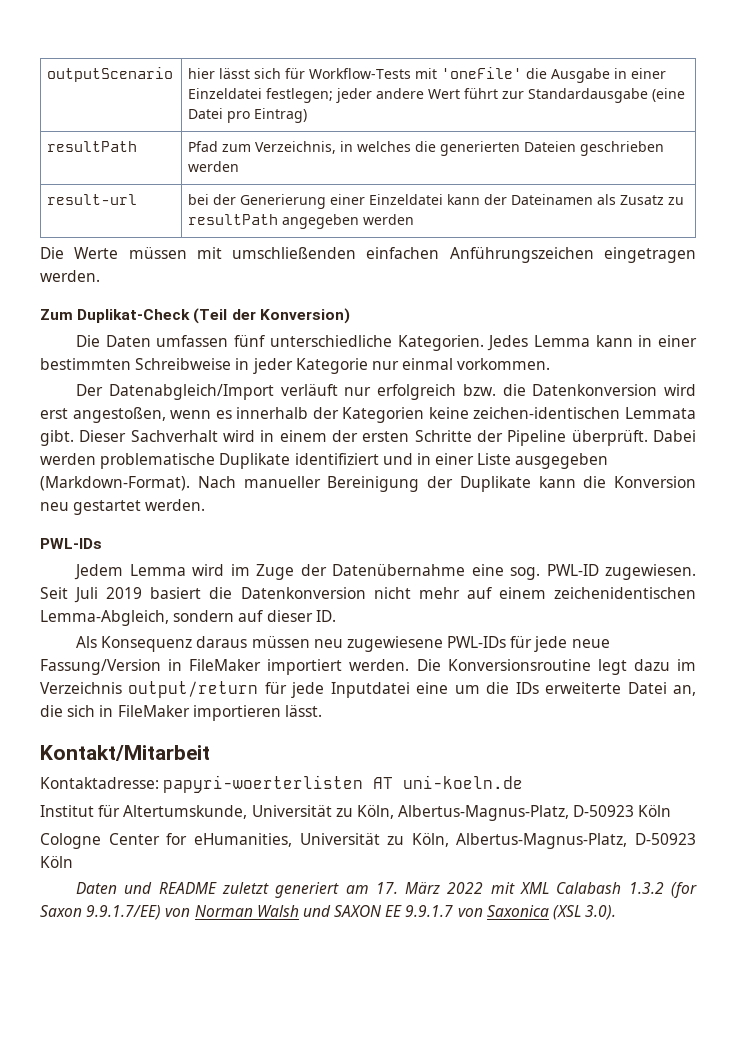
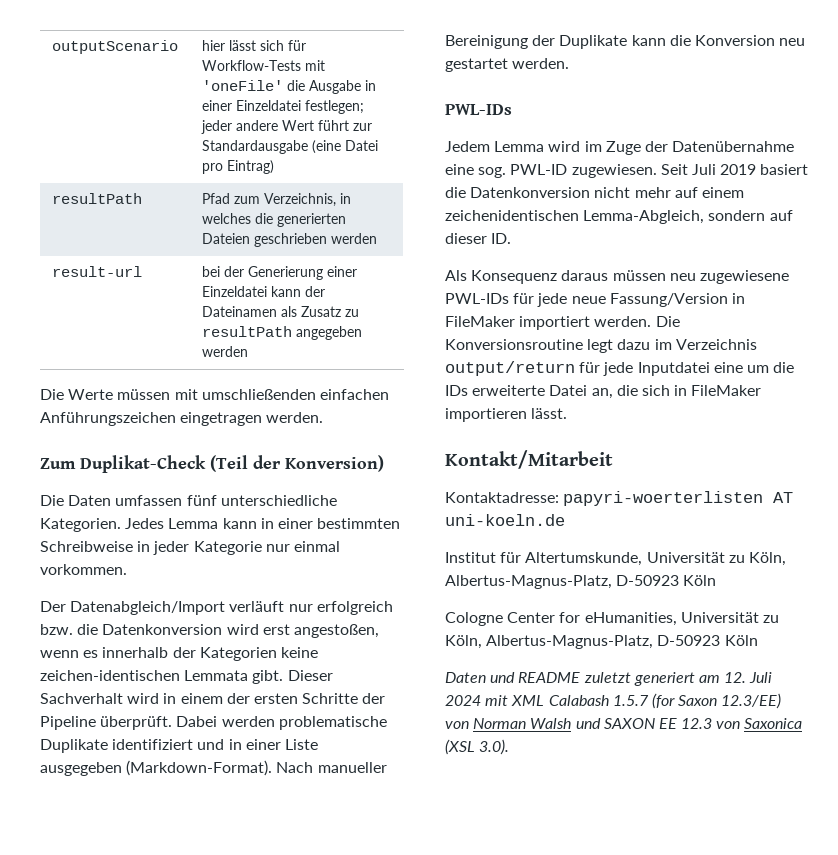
- Daten und README zuletzt generiert am 17. März 2022 mit XML Calabash 1.3.2 (for Saxon 9.9.1.7/EE) von Norman Walsh und SAXON EE 9.9.1.7 von Saxonica (XSL 3.0).
+ Daten und README zuletzt generiert am 12. Juli 2024 mit XML Calabash 1.5.7 (for Saxon 12.3/EE) von Norman Walsh und SAXON EE 12.3 von Saxonica (XSL 3.0).

